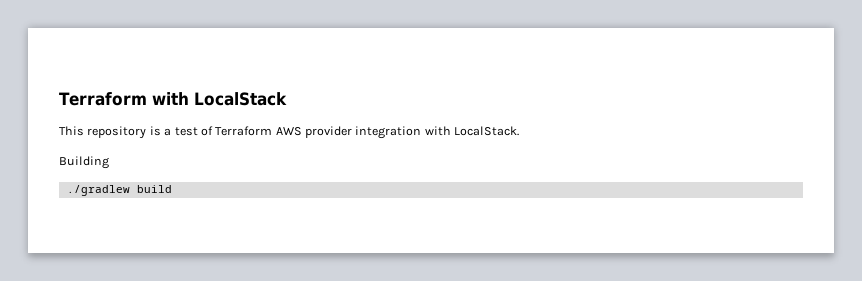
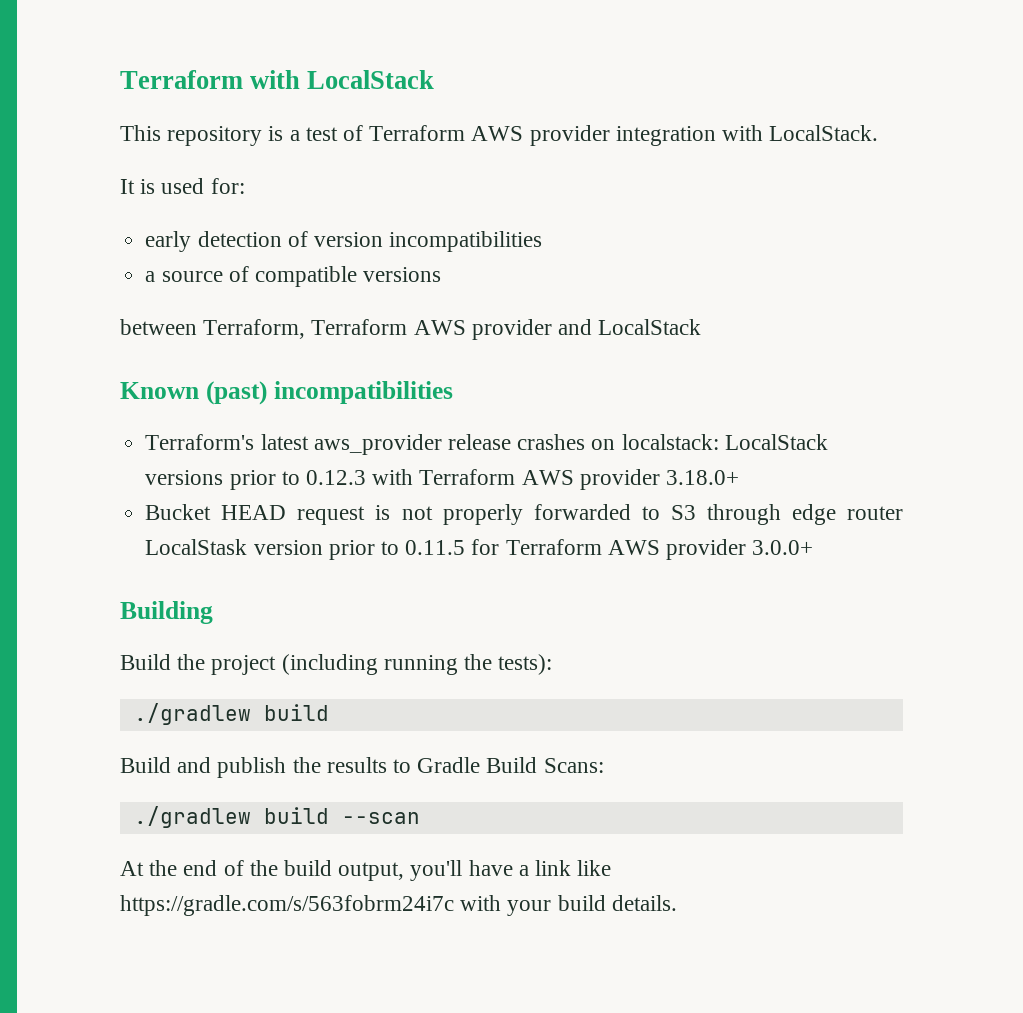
+ It is used for:
+ early detection of version incompatibilities
+ a source of compatible versions
+ between Terraform, Terraform AWS provider and LocalStack
+ Known (past) incompatibilities
+ Terraform's latest aws_provider release crashes on localstack: LocalStack versions prior to 0.12.3 with Terraform AWS provider 3.18.0+
+ Bucket HEAD request is not properly forwarded to S3 through edge router LocalStask version prior to 0.11.5 for Terraform AWS provider 3.0.0+
  Building
+ Build the project (including running the tests):
  ./gradlew build
+ Build and publish the results to Gradle Build Scans:
+ ./gradlew build --scan
+ At the end of the build output, you'll have a link like https://gradle.com/s/563fobrm24i7c with your build details.

